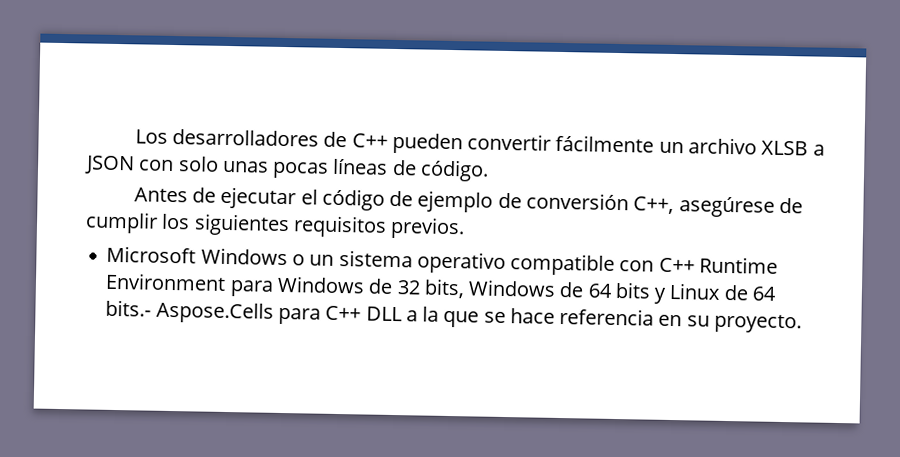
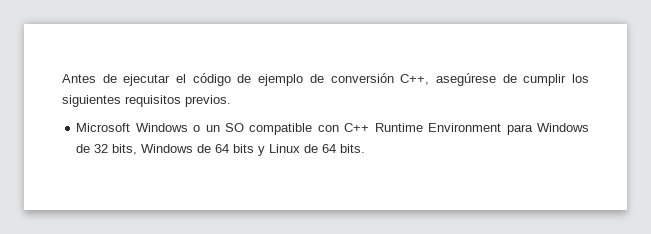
- Los desarrolladores de C++ pueden convertir fácilmente un archivo XLSB a JSON con solo unas pocas líneas de código.
- Microsoft Windows o un sistema operativo compatible con C++ Runtime Environment para Windows de 32 bits, Windows de 64 bits y Linux de 64 bits.- Aspose.Cells para C++ DLL a la que se hace referencia en su proyecto.
+ Microsoft Windows o un SO compatible con C++ Runtime Environment para Windows de 32 bits, Windows de 64 bits y Linux de 64 bits.

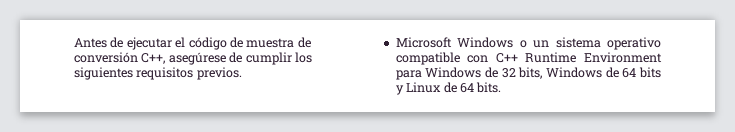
- Antes de ejecutar el código de ejemplo de conversión C++, asegúrese de cumplir los siguientes requisitos previos.
+ Antes de ejecutar el código de muestra de conversión C++, asegúrese de cumplir los siguientes requisitos previos.
- Microsoft Windows o un SO compatible con C++ Runtime Environment para Windows de 32 bits, Windows de 64 bits y Linux de 64 bits.
+ Microsoft Windows o un sistema operativo compatible con C++ Runtime Environment para Windows de 32 bits, Windows de 64 bits y Linux de 64 bits.

